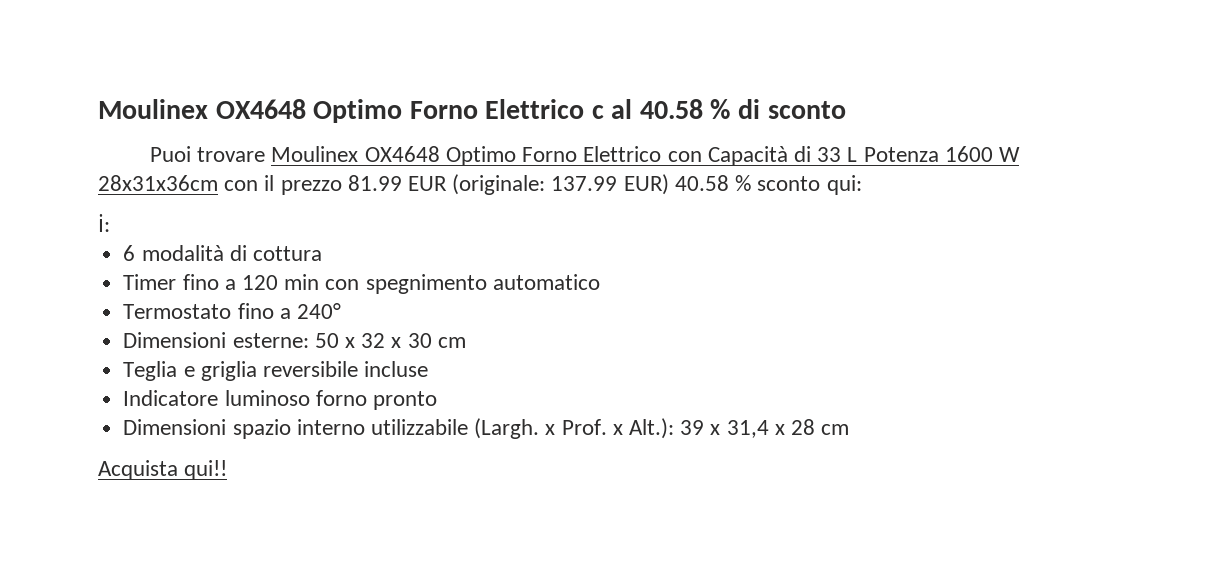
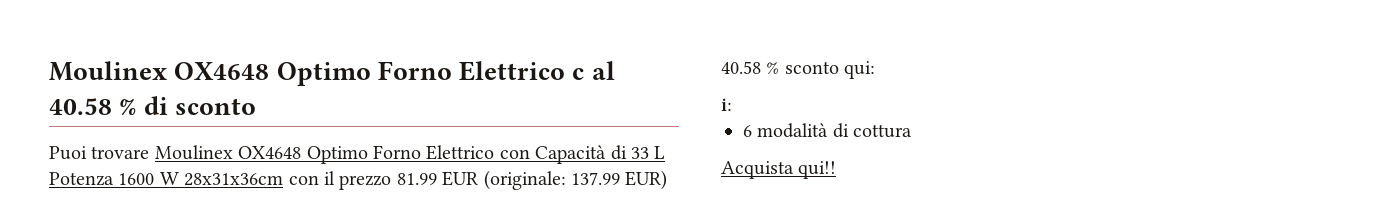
- Timer fino a 120 min con spegnimento automatico
- Termostato fino a 240°
- Dimensioni esterne: 50 x 32 x 30 cm
- Teglia e griglia reversibile incluse
- Indicatore luminoso forno pronto
- Dimensioni spazio interno utilizzabile (Largh. x Prof. x Alt.): 39 x 31,4 x 28 cm

